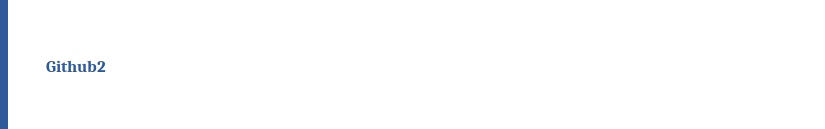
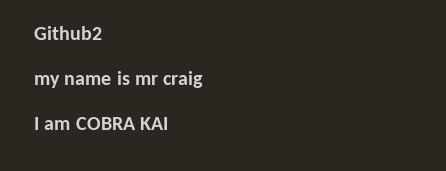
+ my name is mr craig
+ I am COBRA KAI

